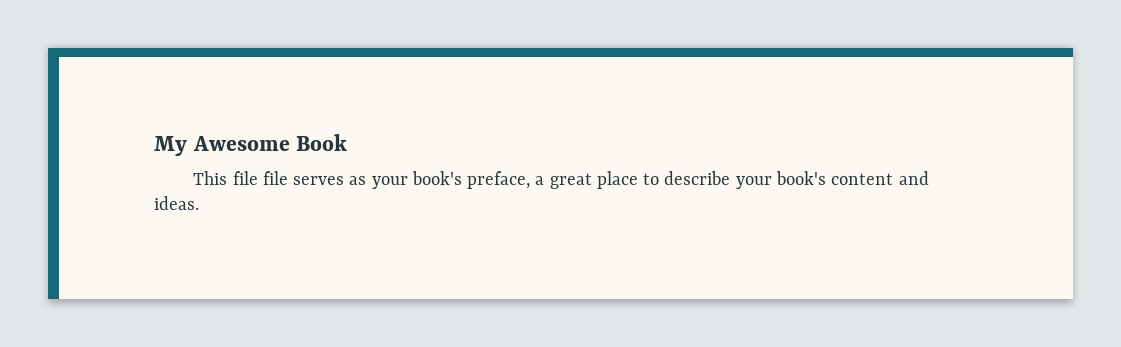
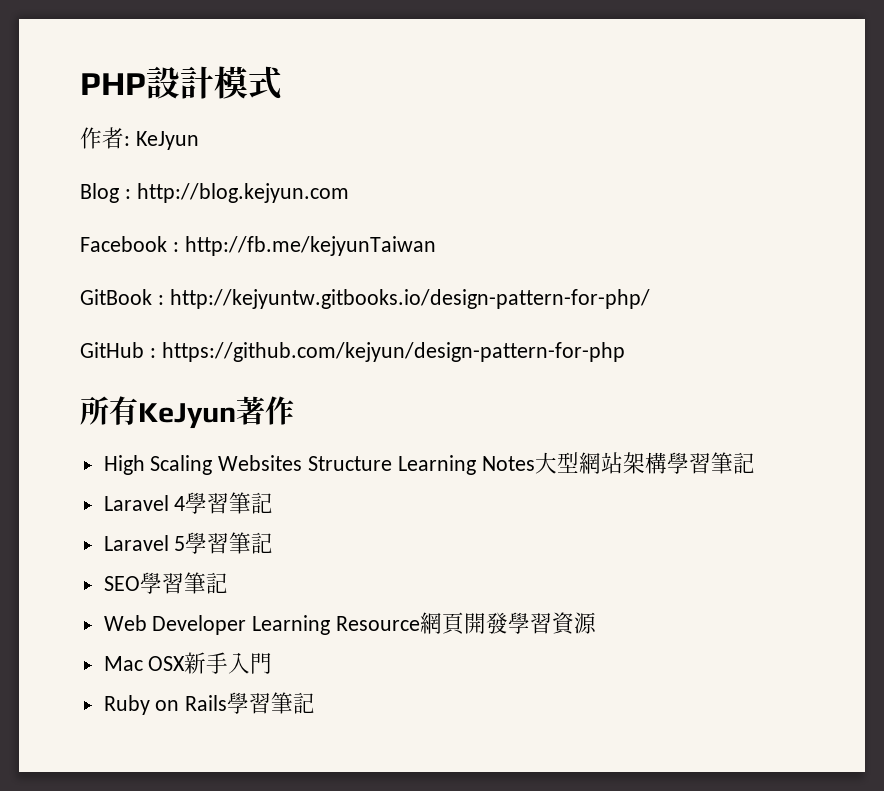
- My Awesome Book
- This file file serves as your book's preface, a great place to describe your book's content and ideas.
+ PHP設計模式
+ 作者: KeJyun
+ Blog : http://blog.kejyun.com
+ Facebook : http://fb.me/kejyunTaiwan
+ GitBook : http://kejyuntw.gitbooks.io/design-pattern-for-php/
+ GitHub : https://github.com/kejyun/design-pattern-for-php
+ 所有KeJyun著作
+ High Scaling Websites Structure Learning Notes大型網站架構學習筆記
+ Laravel 4學習筆記
+ Laravel 5學習筆記
+ SEO學習筆記
+ Web Developer Learning Resource網頁開發學習資源
+ Mac OSX新手入門
+ Ruby on Rails學習筆記

